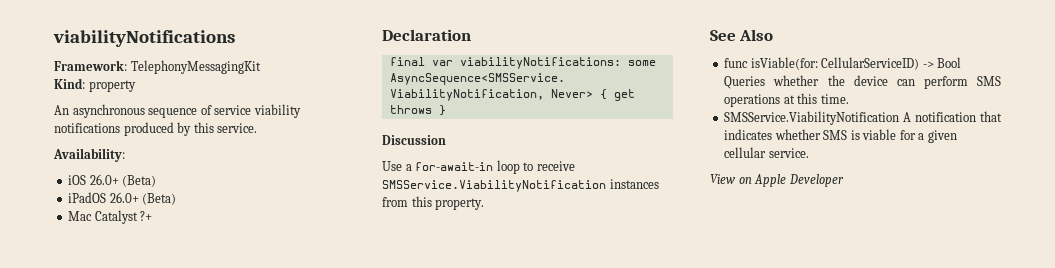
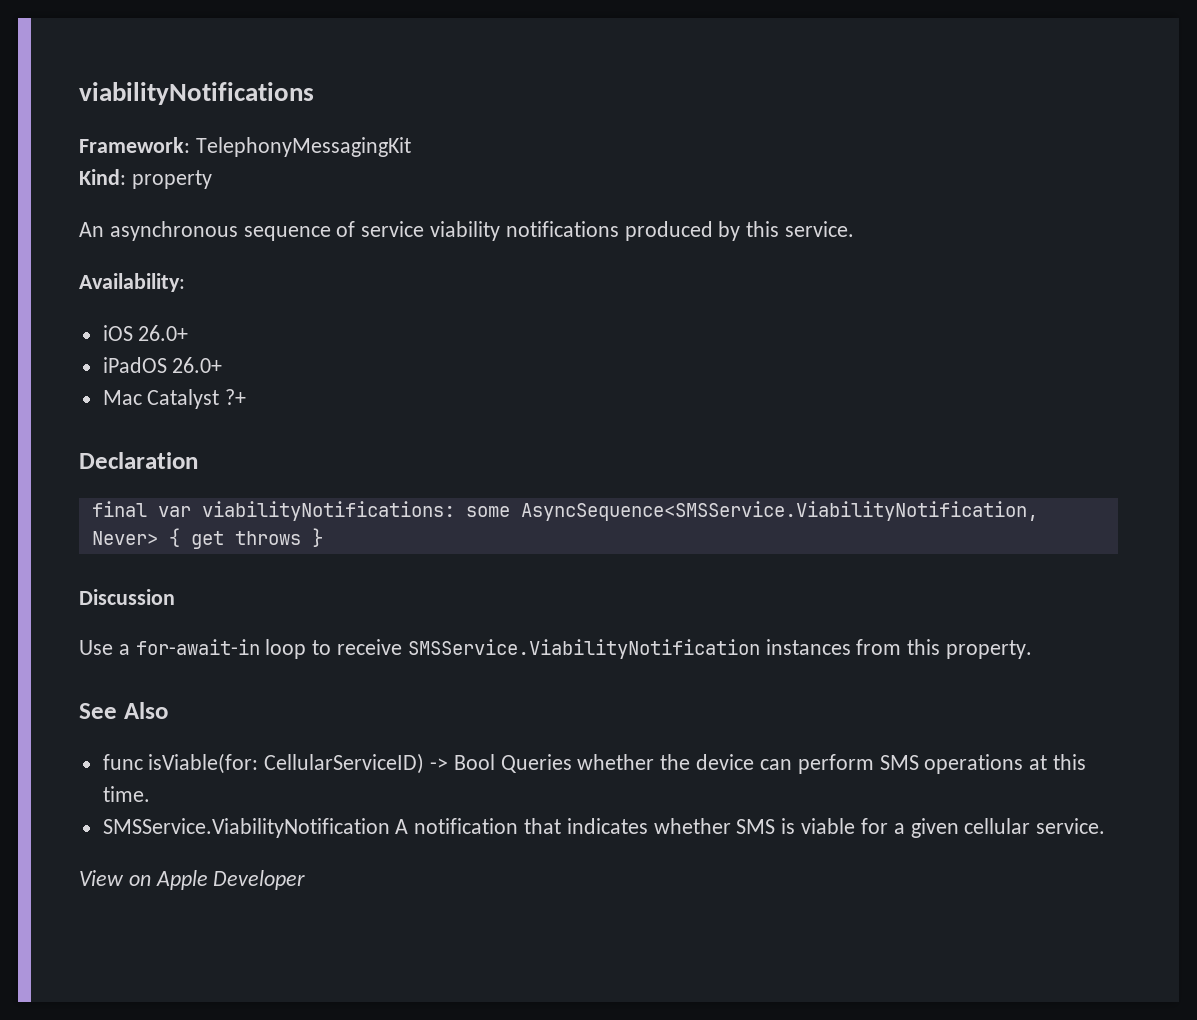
- iOS 26.0+ (Beta)
+ iOS 26.0+
- iPadOS 26.0+ (Beta)
+ iPadOS 26.0+

